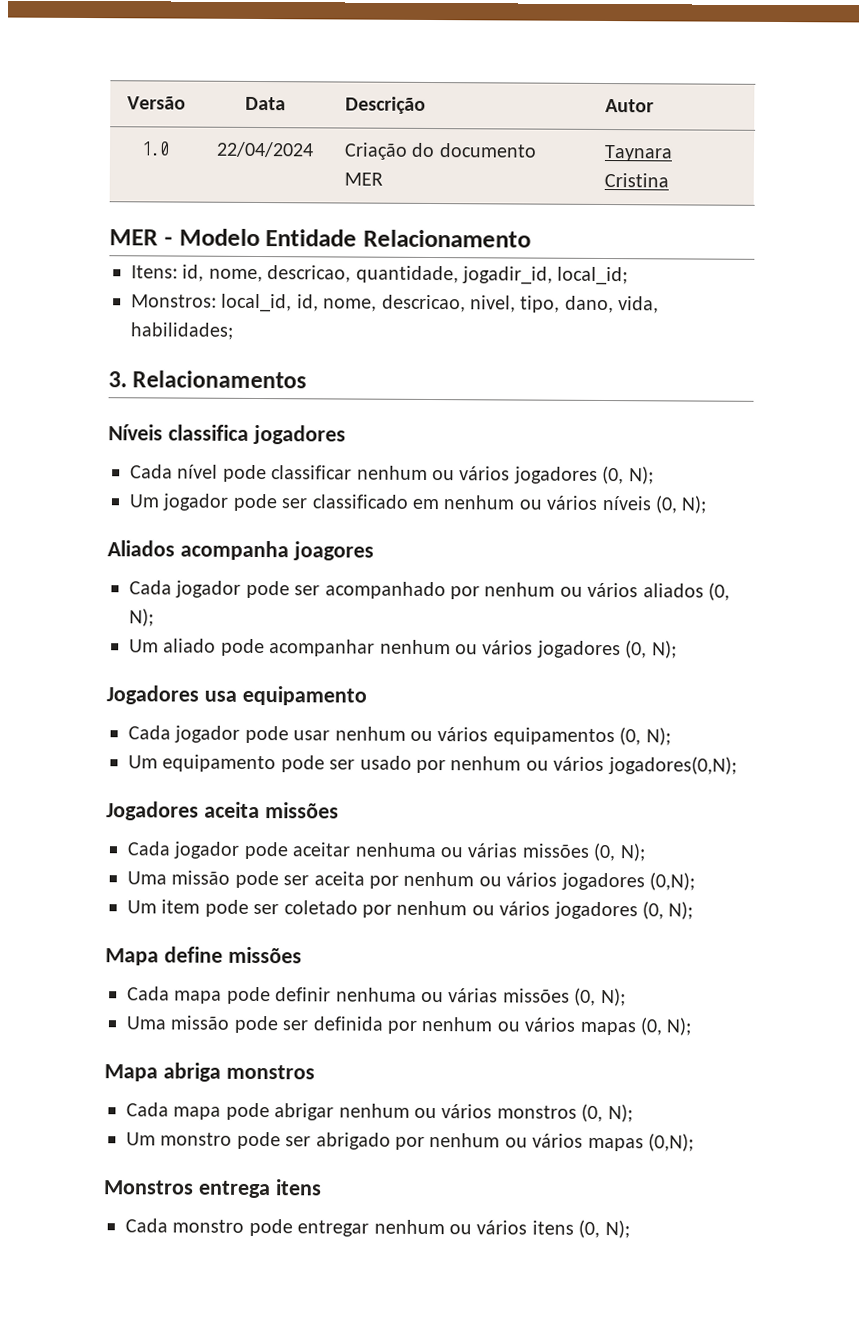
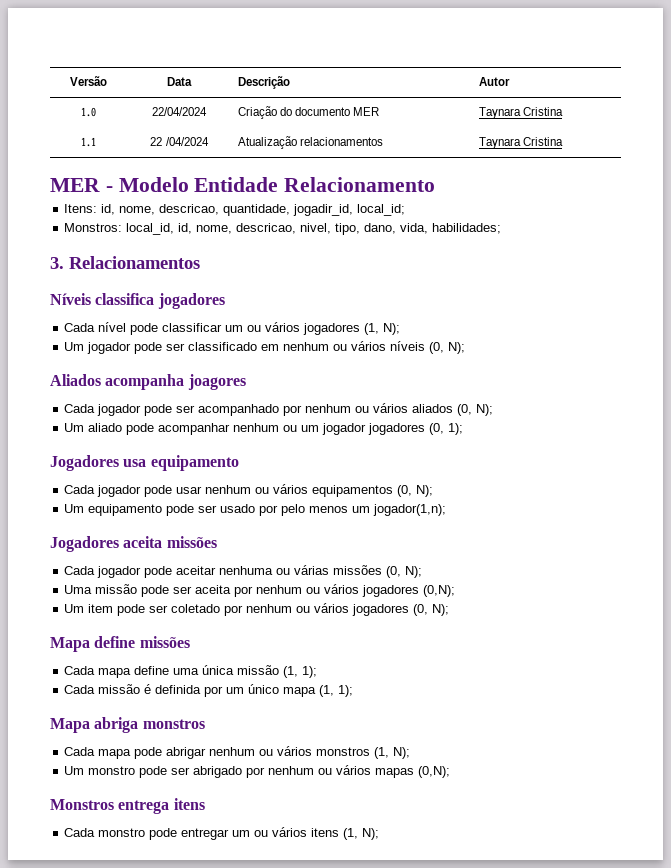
+ 1.1 | 22 /04/2024 | Atualização relacionamentos | Taynara Cristina
- Cada nível pode classificar nenhum ou vários jogadores (0, N);
+ Cada nível pode classificar um ou vários jogadores (1, N);
- Um aliado pode acompanhar nenhum ou vários jogadores (0, N);
+ Um aliado pode acompanhar nenhum ou um jogador jogadores (0, 1);
- Um equipamento pode ser usado por nenhum ou vários jogadores(0,N);
+ Um equipamento pode ser usado por pelo menos um jogador(1,n);
- Cada mapa pode definir nenhuma ou várias missões (0, N);
- Uma missão pode ser definida por nenhum ou vários mapas (0, N);
+ Cada mapa define uma única missão (1, 1);
+ Cada missão é definida por um único mapa (1, 1);
- Cada mapa pode abrigar nenhum ou vários monstros (0, N);
+ Cada mapa pode abrigar nenhum ou vários monstros (1, N);
- Cada monstro pode entregar nenhum ou vários itens (0, N);
+ Cada monstro pode entregar um ou vários itens (1, N);

